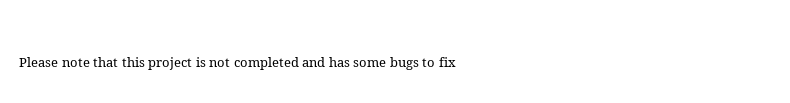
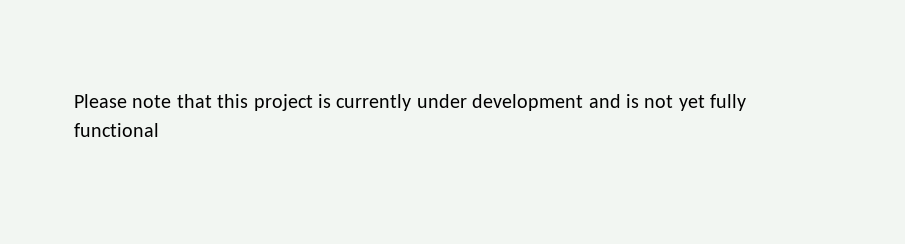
- Please note that this project is not completed and has some bugs to fix
+ Please note that this project is currently under development and is not yet fully functional

